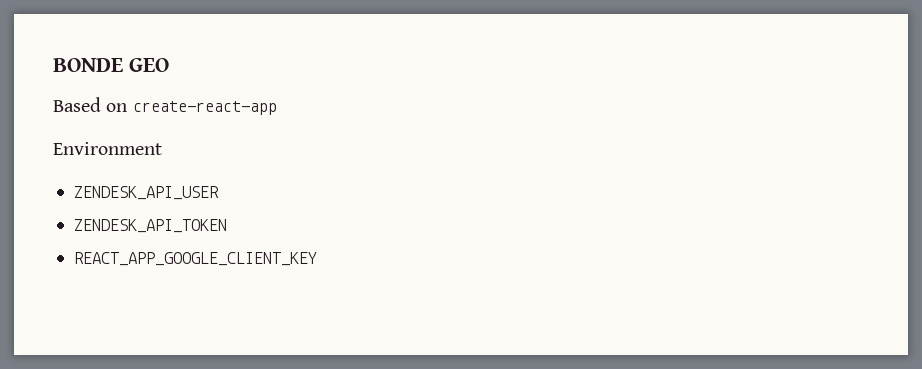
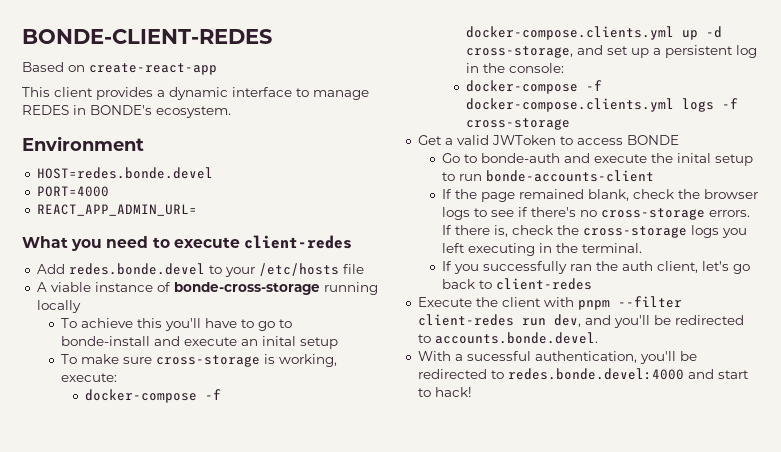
- BONDE GEO
+ BONDE-CLIENT-REDES
+ This client provides a dynamic interface to manage REDES in BONDE's ecosystem.
  Environment
- ZENDESK_API_USER
- ZENDESK_API_TOKEN
- REACT_APP_GOOGLE_CLIENT_KEY
+ HOST=redes.bonde.devel
+ PORT=4000
+ REACT_APP_ADMIN_URL=
+ What you need to execute client-redes
+ Add redes.bonde.devel to your /etc/hosts file
+ A viable instance of bonde-cross-storage running locally
+ To achieve this you'll have to go to bonde-install and execute an inital setup
+ To make sure cross-storage is working, execute:
+ docker-compose -f docker-compose.clients.yml up -d cross-storage, and set up a persistent log in the console:
+ docker-compose -f docker-compose.clients.yml logs -f cross-storage
+ Get a valid JWToken to access BONDE
+ Go to bonde-auth and execute the inital setup to run bonde-accounts-client
+ If the page remained blank, check the browser logs to see if there's no cross-storage errors. If there is, check the cross-storage logs you left executing in the terminal.
+ If you successfully ran the auth client, let's go back to client-redes
+ Execute the client with pnpm --filter client-redes run dev, and you'll be redirected to accounts.bonde.devel.
+ With a sucessful authentication, you'll be redirected to redes.bonde.devel:4000 and start to hack!

